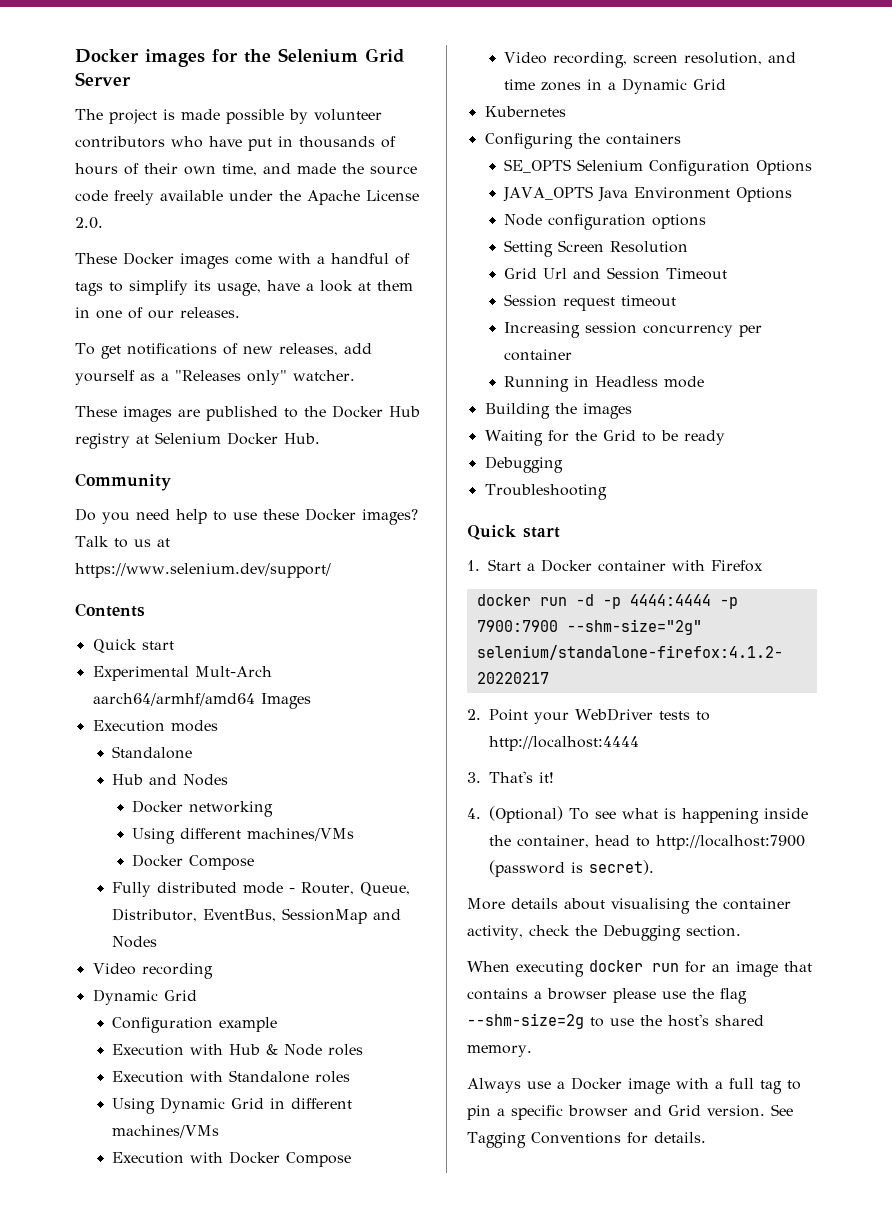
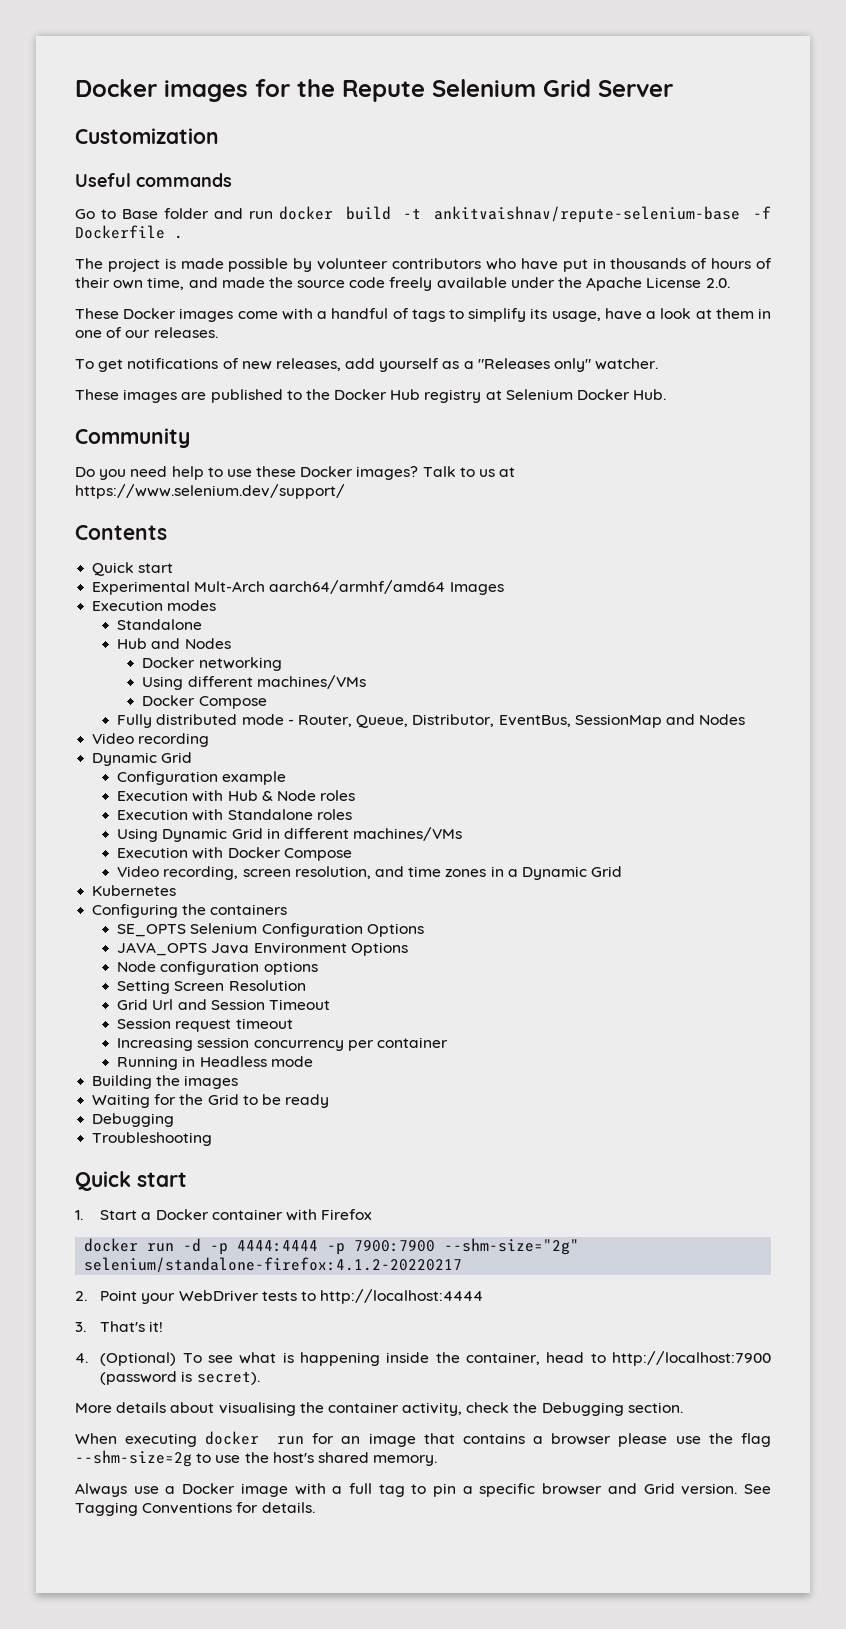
- Docker images for the Selenium Grid Server
+ Docker images for the Repute Selenium Grid Server
+ Customization
+ Useful commands
+ Go to Base folder and run docker build -t ankitvaishnav/repute-selenium-base -f Dockerfile .

